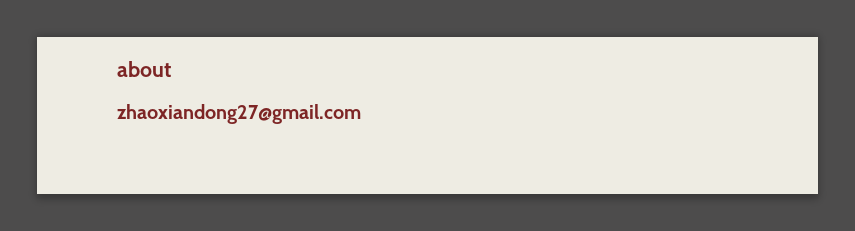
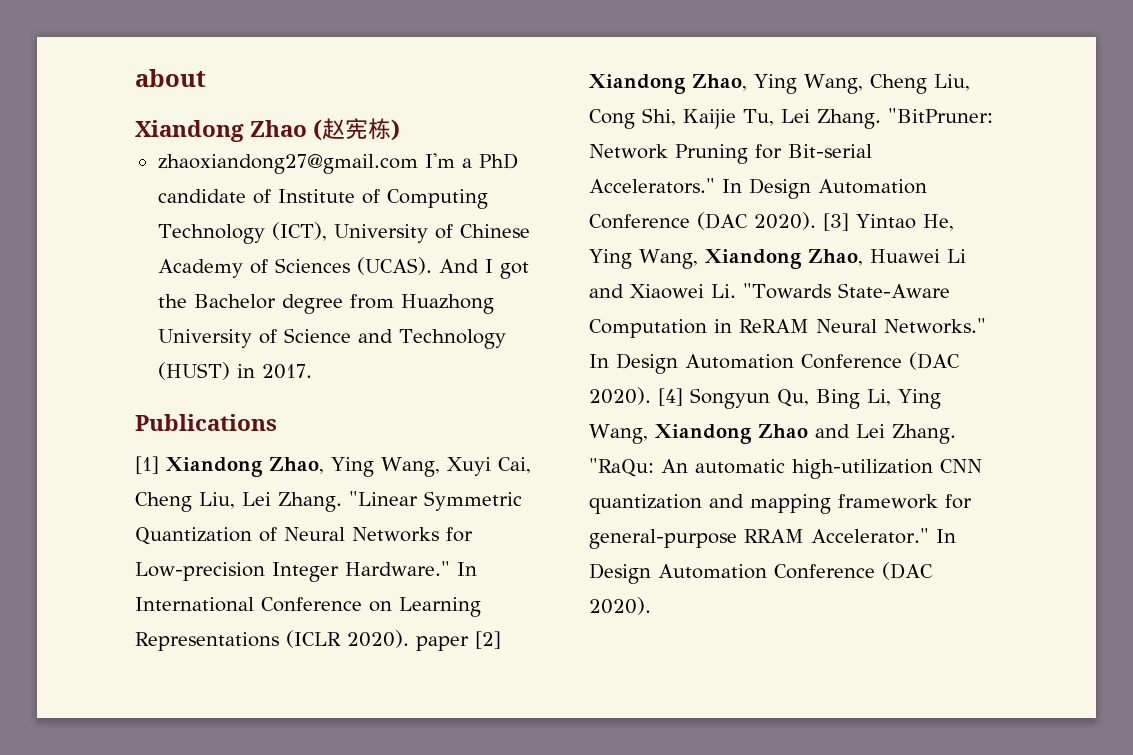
- zhaoxiandong27@gmail.com
+ Xiandong Zhao (赵宪栋)
+ zhaoxiandong27@gmail.com I'm a PhD candidate of Institute of Computing Technology (ICT), University of Chinese Academy of Sciences (UCAS). And I got the Bachelor degree from Huazhong University of Science and Technology (HUST) in 2017.
+ Publications
+ [1] Xiandong Zhao, Ying Wang, Xuyi Cai, Cheng Liu, Lei Zhang. "Linear Symmetric Quantization of Neural Networks for Low-precision Integer Hardware." In International Conference on Learning Representations (ICLR 2020). paper [2] Xiandong Zhao, Ying Wang, Cheng Liu, Cong Shi, Kaijie Tu, Lei Zhang. "BitPruner: Network Pruning for Bit-serial Accelerators." In Design Automation Conference (DAC 2020). [3] Yintao He, Ying Wang, Xiandong Zhao, Huawei Li and Xiaowei Li. "Towards State-Aware Computation in ReRAM Neural Networks." In Design Automation Conference (DAC 2020). [4] Songyun Qu, Bing Li, Ying Wang, Xiandong Zhao and Lei Zhang. "RaQu: An automatic high-utilization CNN quantization and mapping framework for general-purpose RRAM Accelerator." In Design Automation Conference (DAC 2020).

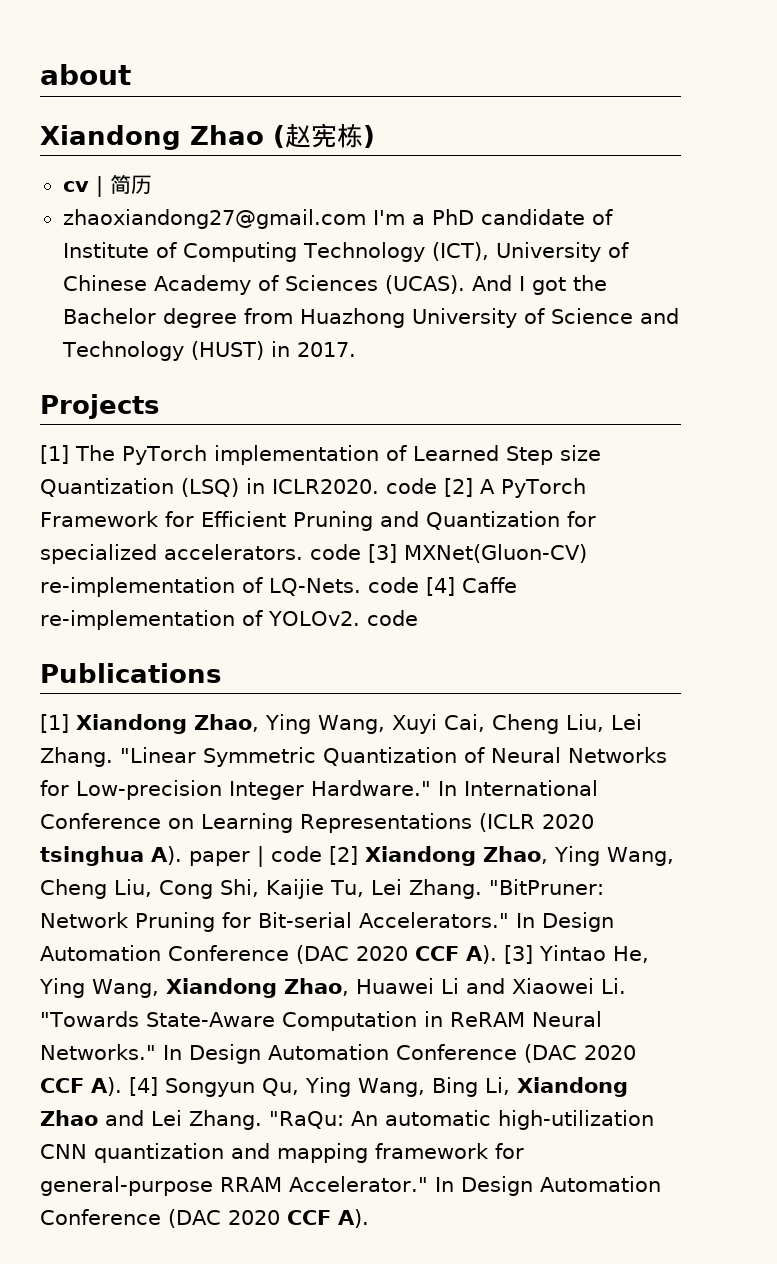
+ cv | 简历
+ Projects
+ [1] The PyTorch implementation of Learned Step size Quantization (LSQ) in ICLR2020. code [2] A PyTorch Framework for Efficient Pruning and Quantization for specialized accelerators. code [3] MXNet(Gluon-CV) re-implementation of LQ-Nets. code [4] Caffe re-implementation of YOLOv2. code
- In International Conference on Learning Representations (ICLR 2020). paper [2] Xiandong Zhao, Ying Wang, Cheng Liu, Cong Shi, Kaijie Tu, Lei Zhang.
+ In International Conference on Learning Representations (ICLR 2020 tsinghua A). paper | code [2] Xiandong Zhao, Ying Wang, Cheng Liu, Cong Shi, Kaijie Tu, Lei Zhang.
- In Design Automation Conference (DAC 2020). [3] Yintao He, Ying Wang, Xiandong Zhao, Huawei Li and Xiaowei Li. "Towards State-Aware Computation in ReRAM Neural Networks."
+ In Design Automation Conference (DAC 2020 CCF A). [3] Yintao He, Ying Wang, Xiandong Zhao, Huawei Li and Xiaowei Li. "Towards State-Aware Computation in ReRAM Neural Networks."
- In Design Automation Conference (DAC 2020). [4] Songyun Qu, Bing Li, Ying Wang, Xiandong Zhao and Lei Zhang.
+ In Design Automation Conference (DAC 2020 CCF A). [4] Songyun Qu, Ying Wang, Bing Li, Xiandong Zhao and Lei Zhang.
- "RaQu: An automatic high-utilization CNN quantization and mapping framework for general-purpose RRAM Accelerator." In Design Automation Conference (DAC 2020).
+ "RaQu: An automatic high-utilization CNN quantization and mapping framework for general-purpose RRAM Accelerator." In Design Automation Conference (DAC 2020 CCF A).

